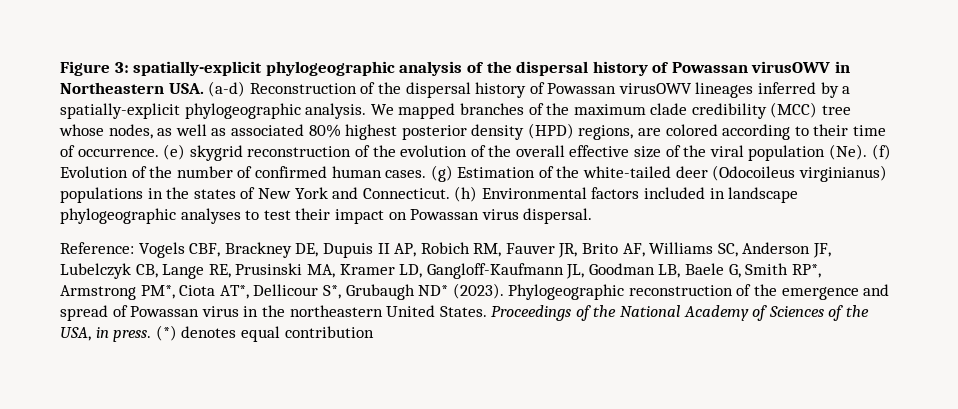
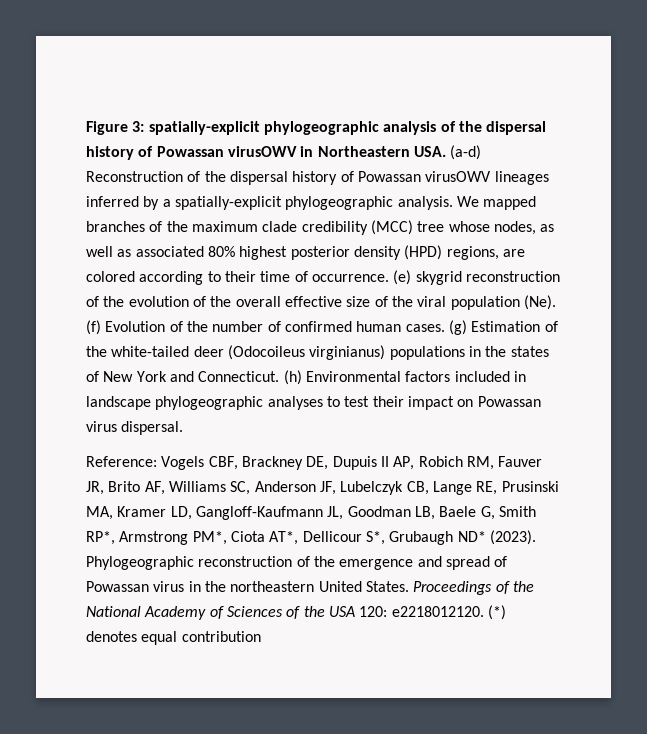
- Proceedings of the National Academy of Sciences of the USA, in press.
+ Proceedings of the National Academy of Sciences of the USA 120: e2218012120.

